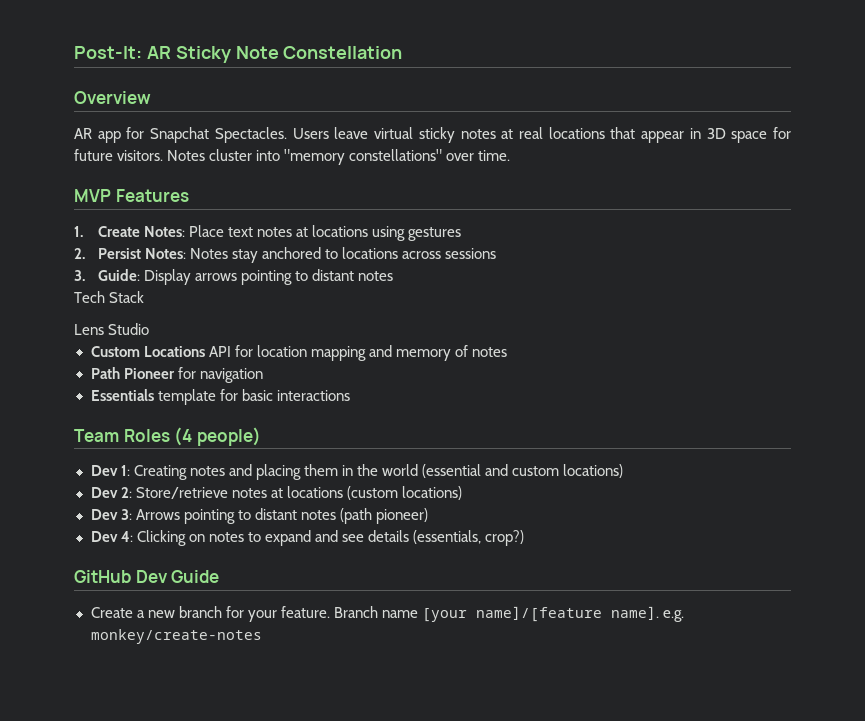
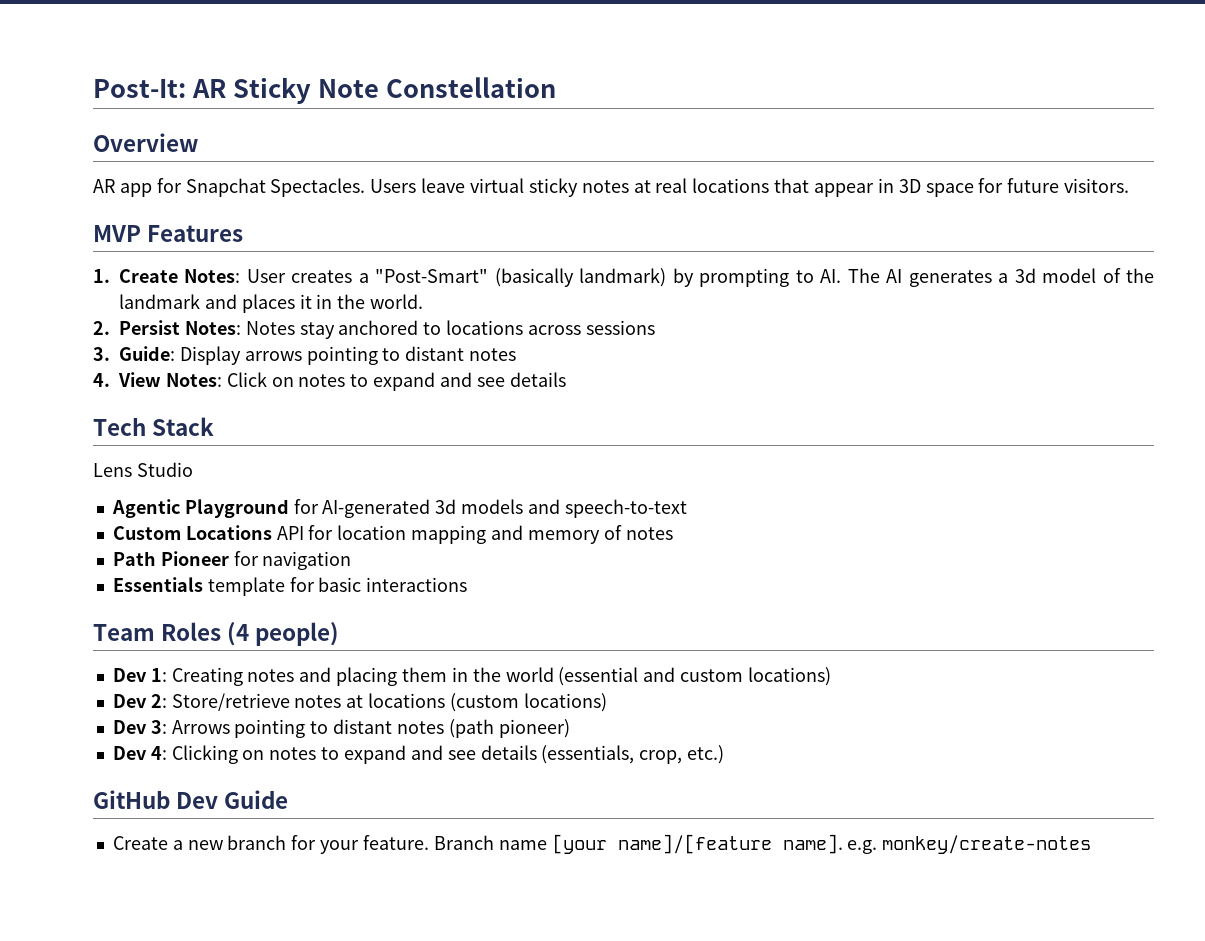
- Notes cluster into "memory constellations" over time.
- 1. Create Notes: Place text notes at locations using gestures
+ 1. Create Notes: User creates a "Post-Smart" (basically landmark) by prompting to AI. The AI generates a 3d model of the landmark and places it in the world.
+ 4. View Notes: Click on notes to expand and see details
  Tech Stack
  Lens Studio
+ Agentic Playground for AI-generated 3d models and speech-to-text
- Dev 4: Clicking on notes to expand and see details (essentials, crop?)
+ Dev 4: Clicking on notes to expand and see details (essentials, crop, etc.)

